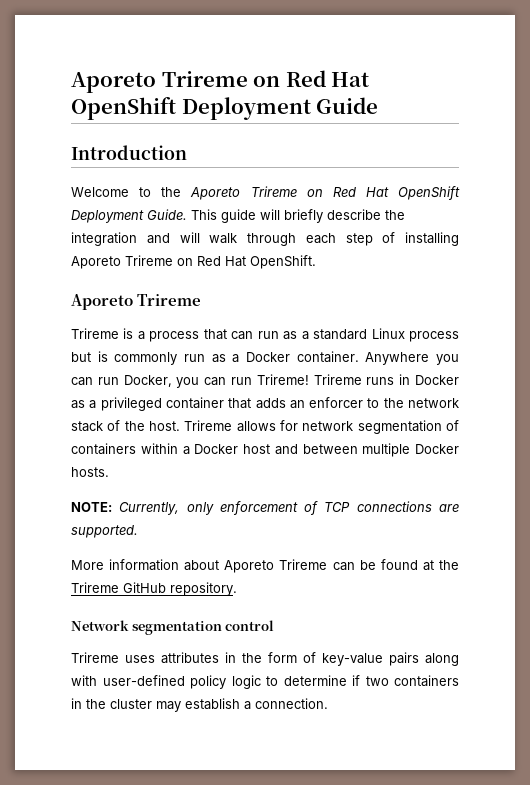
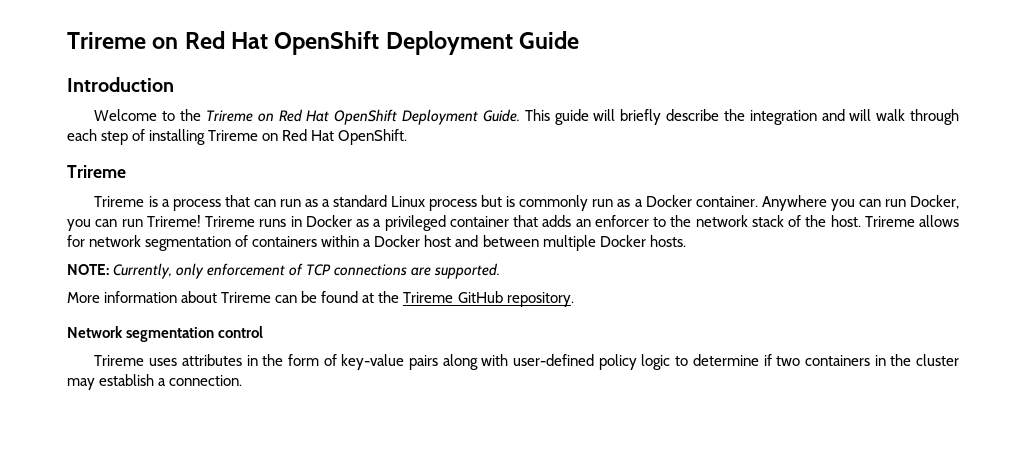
- Aporeto Trireme on Red Hat OpenShift Deployment Guide
+ Trireme on Red Hat OpenShift Deployment Guide
- Welcome to the Aporeto Trireme on Red Hat OpenShift Deployment Guide.
+ Welcome to the Trireme on Red Hat OpenShift Deployment Guide.
- This guide will briefly describe the integration and will walk through each step of installing Aporeto Trireme on Red Hat OpenShift.
- Aporeto Trireme
+ This guide will briefly describe the integration and will walk through each step of installing Trireme on Red Hat OpenShift.
+ Trireme
- More information about Aporeto Trireme can be found at the Trireme GitHub repository.
+ More information about Trireme can be found at the Trireme GitHub repository.

